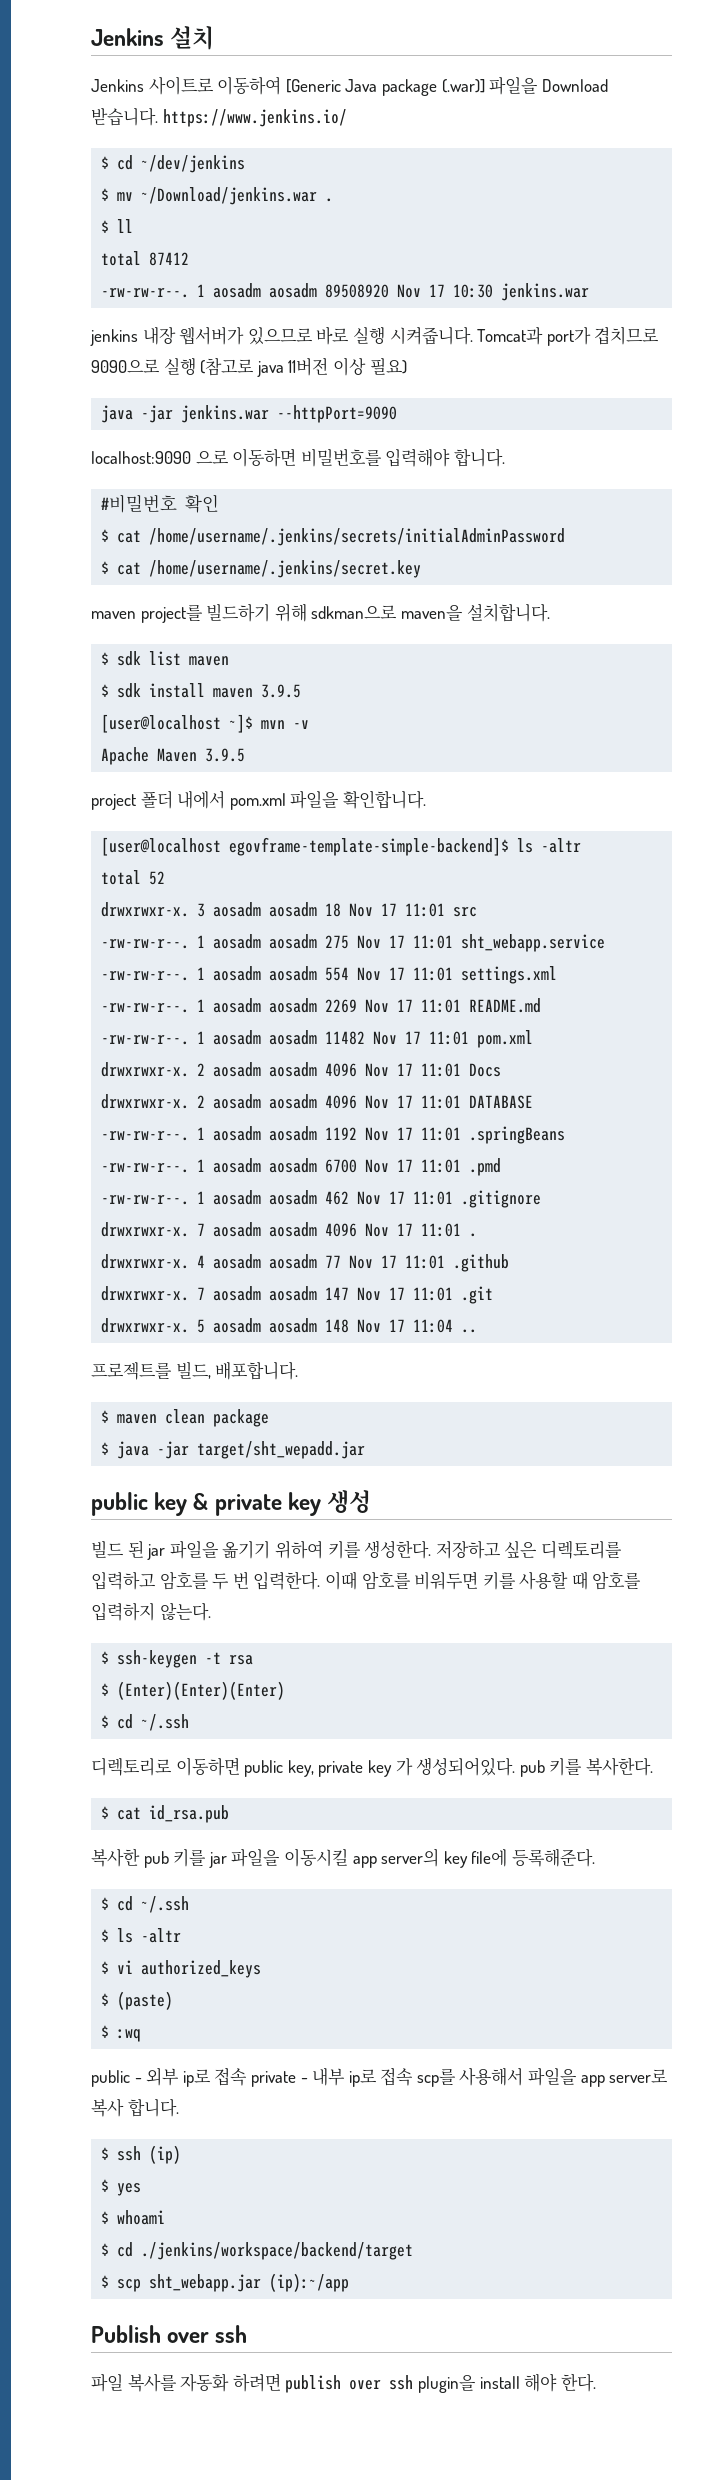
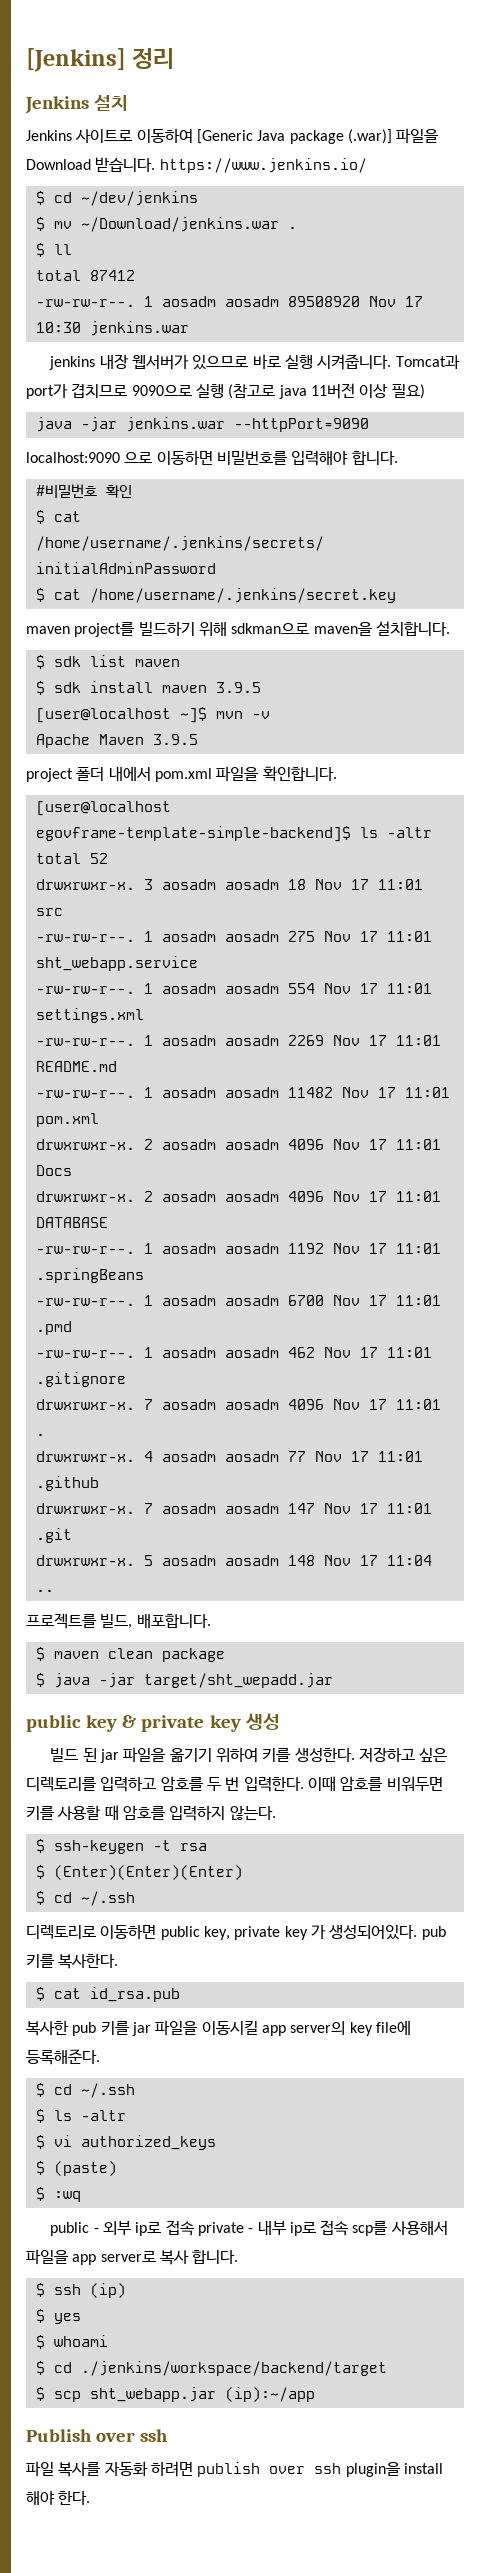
+ [Jenkins] 정리

